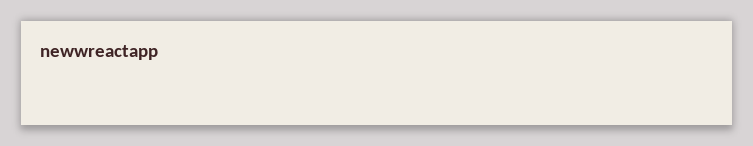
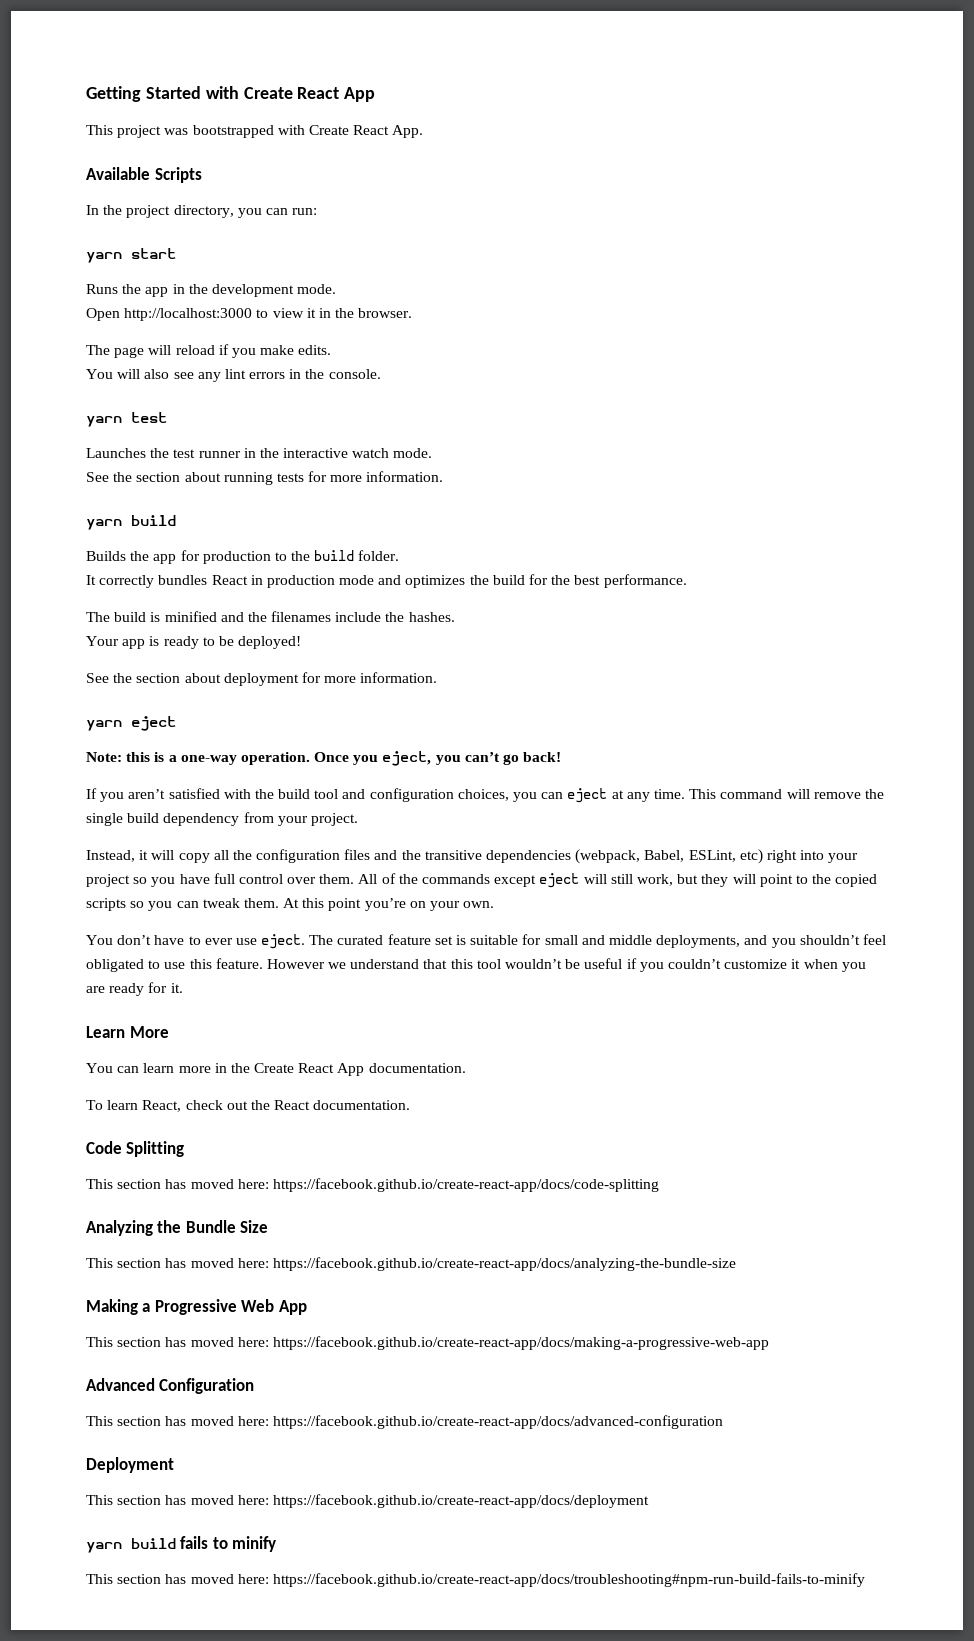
- newwreactapp
+ Getting Started with Create React App
+ This project was bootstrapped with Create React App.
+ Available Scripts
+ In the project directory, you can run:
+ yarn start
+ Runs the app in the development mode.
+ Open http://localhost:3000 to view it in the browser.
+ The page will reload if you make edits.
+ You will also see any lint errors in the console.
+ yarn test
+ Launches the test runner in the interactive watch mode.
+ See the section about running tests for more information.
+ yarn build
+ Builds the app for production to the build folder.
+ It correctly bundles React in production mode and optimizes the build for the best performance.
+ The build is minified and the filenames include the hashes.
+ Your app is ready to be deployed!
+ See the section about deployment for more information.
+ yarn eject
+ Note: this is a one-way operation. Once you eject, you can’t go back!
+ If you aren’t satisfied with the build tool and configuration choices, you can eject at any time. This command will remove the single build dependency from your project.
+ Instead, it will copy all the configuration files and the transitive dependencies (webpack, Babel, ESLint, etc) right into your project so you have full control over them. All of the commands except eject will still work, but they will point to the copied scripts so you can tweak them. At this point you’re on your own.
+ You don’t have to ever use eject. The curated feature set is suitable for small and middle deployments, and you shouldn’t feel obligated to use this feature. However we understand that this tool wouldn’t be useful if you couldn’t customize it when you are ready for it.
+ Learn More
+ You can learn more in the Create React App documentation.
+ To learn React, check out the React documentation.
+ Code Splitting
+ This section has moved here: https://facebook.github.io/create-react-app/docs/code-splitting
+ Analyzing the Bundle Size
+ This section has moved here: https://facebook.github.io/create-react-app/docs/analyzing-the-bundle-size
+ Making a Progressive Web App
+ This section has moved here: https://facebook.github.io/create-react-app/docs/making-a-progressive-web-app
+ Advanced Configuration
+ This section has moved here: https://facebook.github.io/create-react-app/docs/advanced-configuration
+ Deployment
+ This section has moved here: https://facebook.github.io/create-react-app/docs/deployment
+ yarn build fails to minify
+ This section has moved here: https://facebook.github.io/create-react-app/docs/troubleshooting#npm-run-build-fails-to-minify

